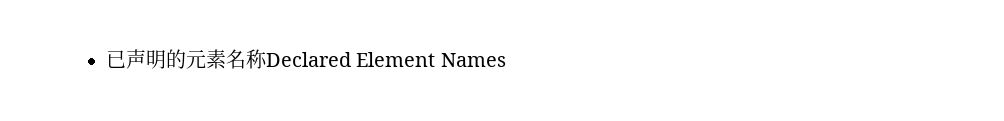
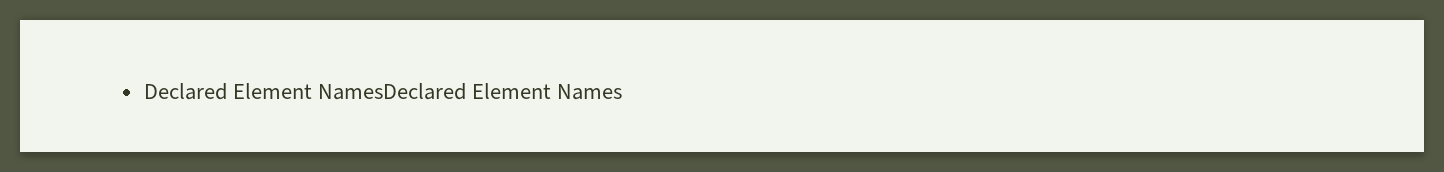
- 已声明的元素名称Declared Element Names
+ Declared Element NamesDeclared Element Names

